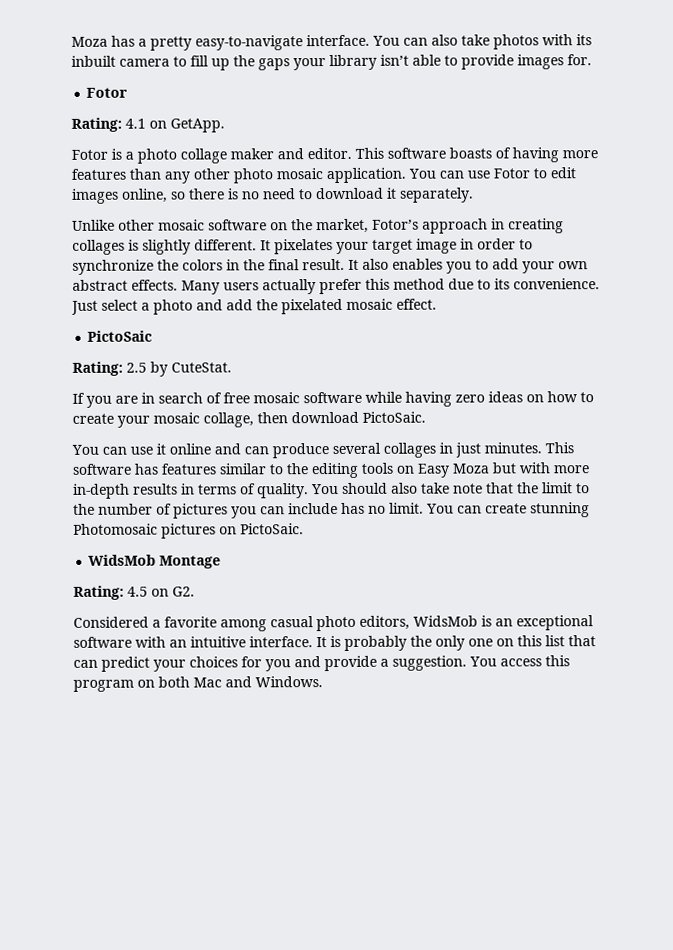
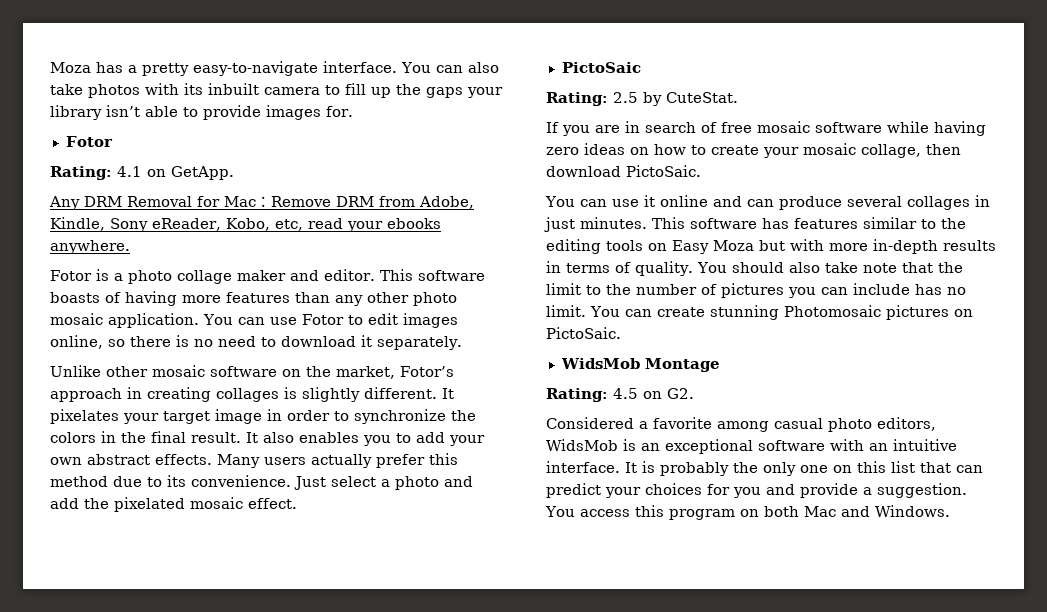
+ Any DRM Removal for Mac：Remove DRM from Adobe, Kindle, Sony eReader, Kobo, etc, read your ebooks anywhere.

